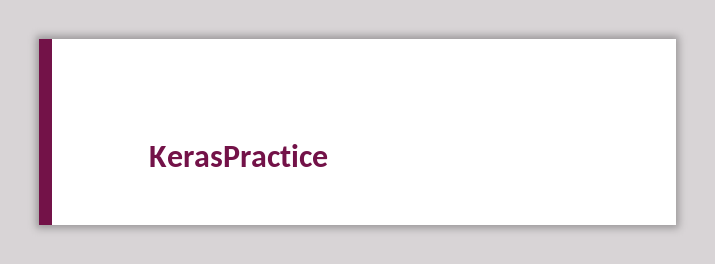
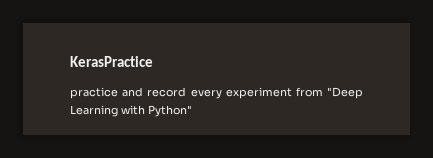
+ practice and record every experiment from "Deep Learning with Python"

